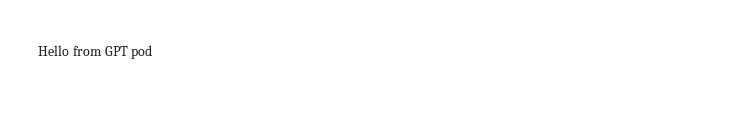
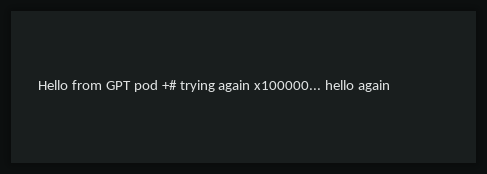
- Hello from GPT pod
+ Hello from GPT pod +# trying again x100000... hello again

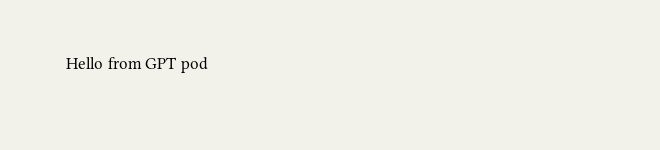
- Hello from GPT pod +# trying again x100000... hello again
+ Hello from GPT pod

